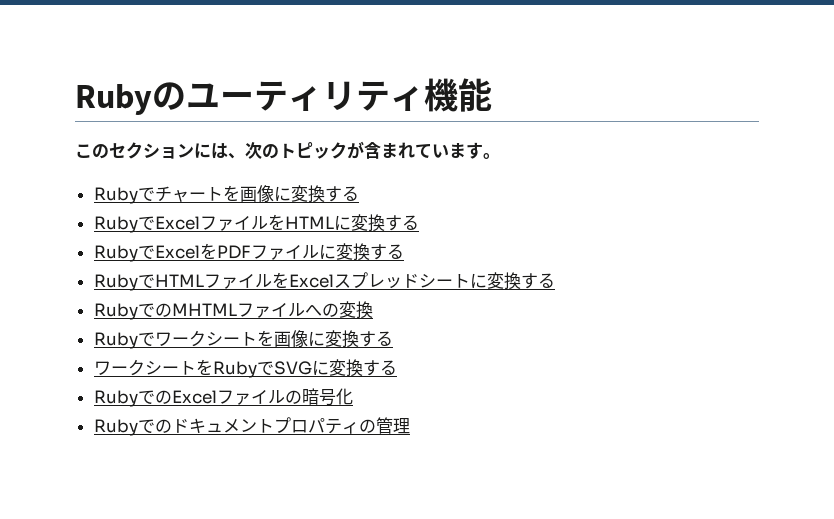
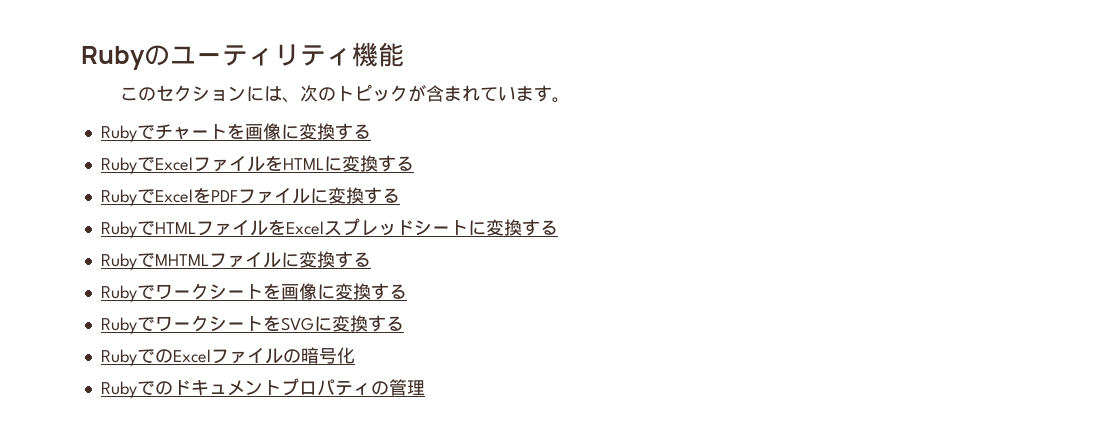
- RubyでのMHTMLファイルへの変換
+ RubyでMHTMLファイルに変換する
- ワークシートをRubyでSVGに変換する
+ RubyでワークシートをSVGに変換する

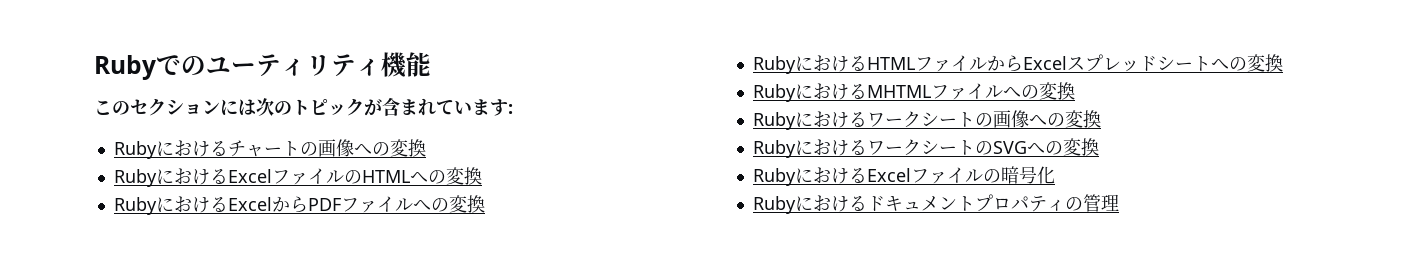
- Rubyのユーティリティ機能
+ Rubyでのユーティリティ機能
- このセクションには、次のトピックが含まれています。
- Rubyでチャートを画像に変換する
- RubyでExcelファイルをHTMLに変換する
- RubyでExcelをPDFファイルに変換する
- RubyでHTMLファイルをExcelスプレッドシートに変換する
- RubyでMHTMLファイルに変換する
- Rubyでワークシートを画像に変換する
- RubyでワークシートをSVGに変換する
- RubyでのExcelファイルの暗号化
+ このセクションには次のトピックが含まれています:
+ Rubyにおけるチャートの画像への変換
+ RubyにおけるExcelファイルのHTMLへの変換
+ RubyにおけるExcelからPDFファイルへの変換
+ RubyにおけるHTMLファイルからExcelスプレッドシートへの変換
+ RubyにおけるMHTMLファイルへの変換
+ Rubyにおけるワークシートの画像への変換
+ RubyにおけるワークシートのSVGへの変換
+ RubyにおけるExcelファイルの暗号化
- Rubyでのドキュメントプロパティの管理
+ Rubyにおけるドキュメントプロパティの管理

